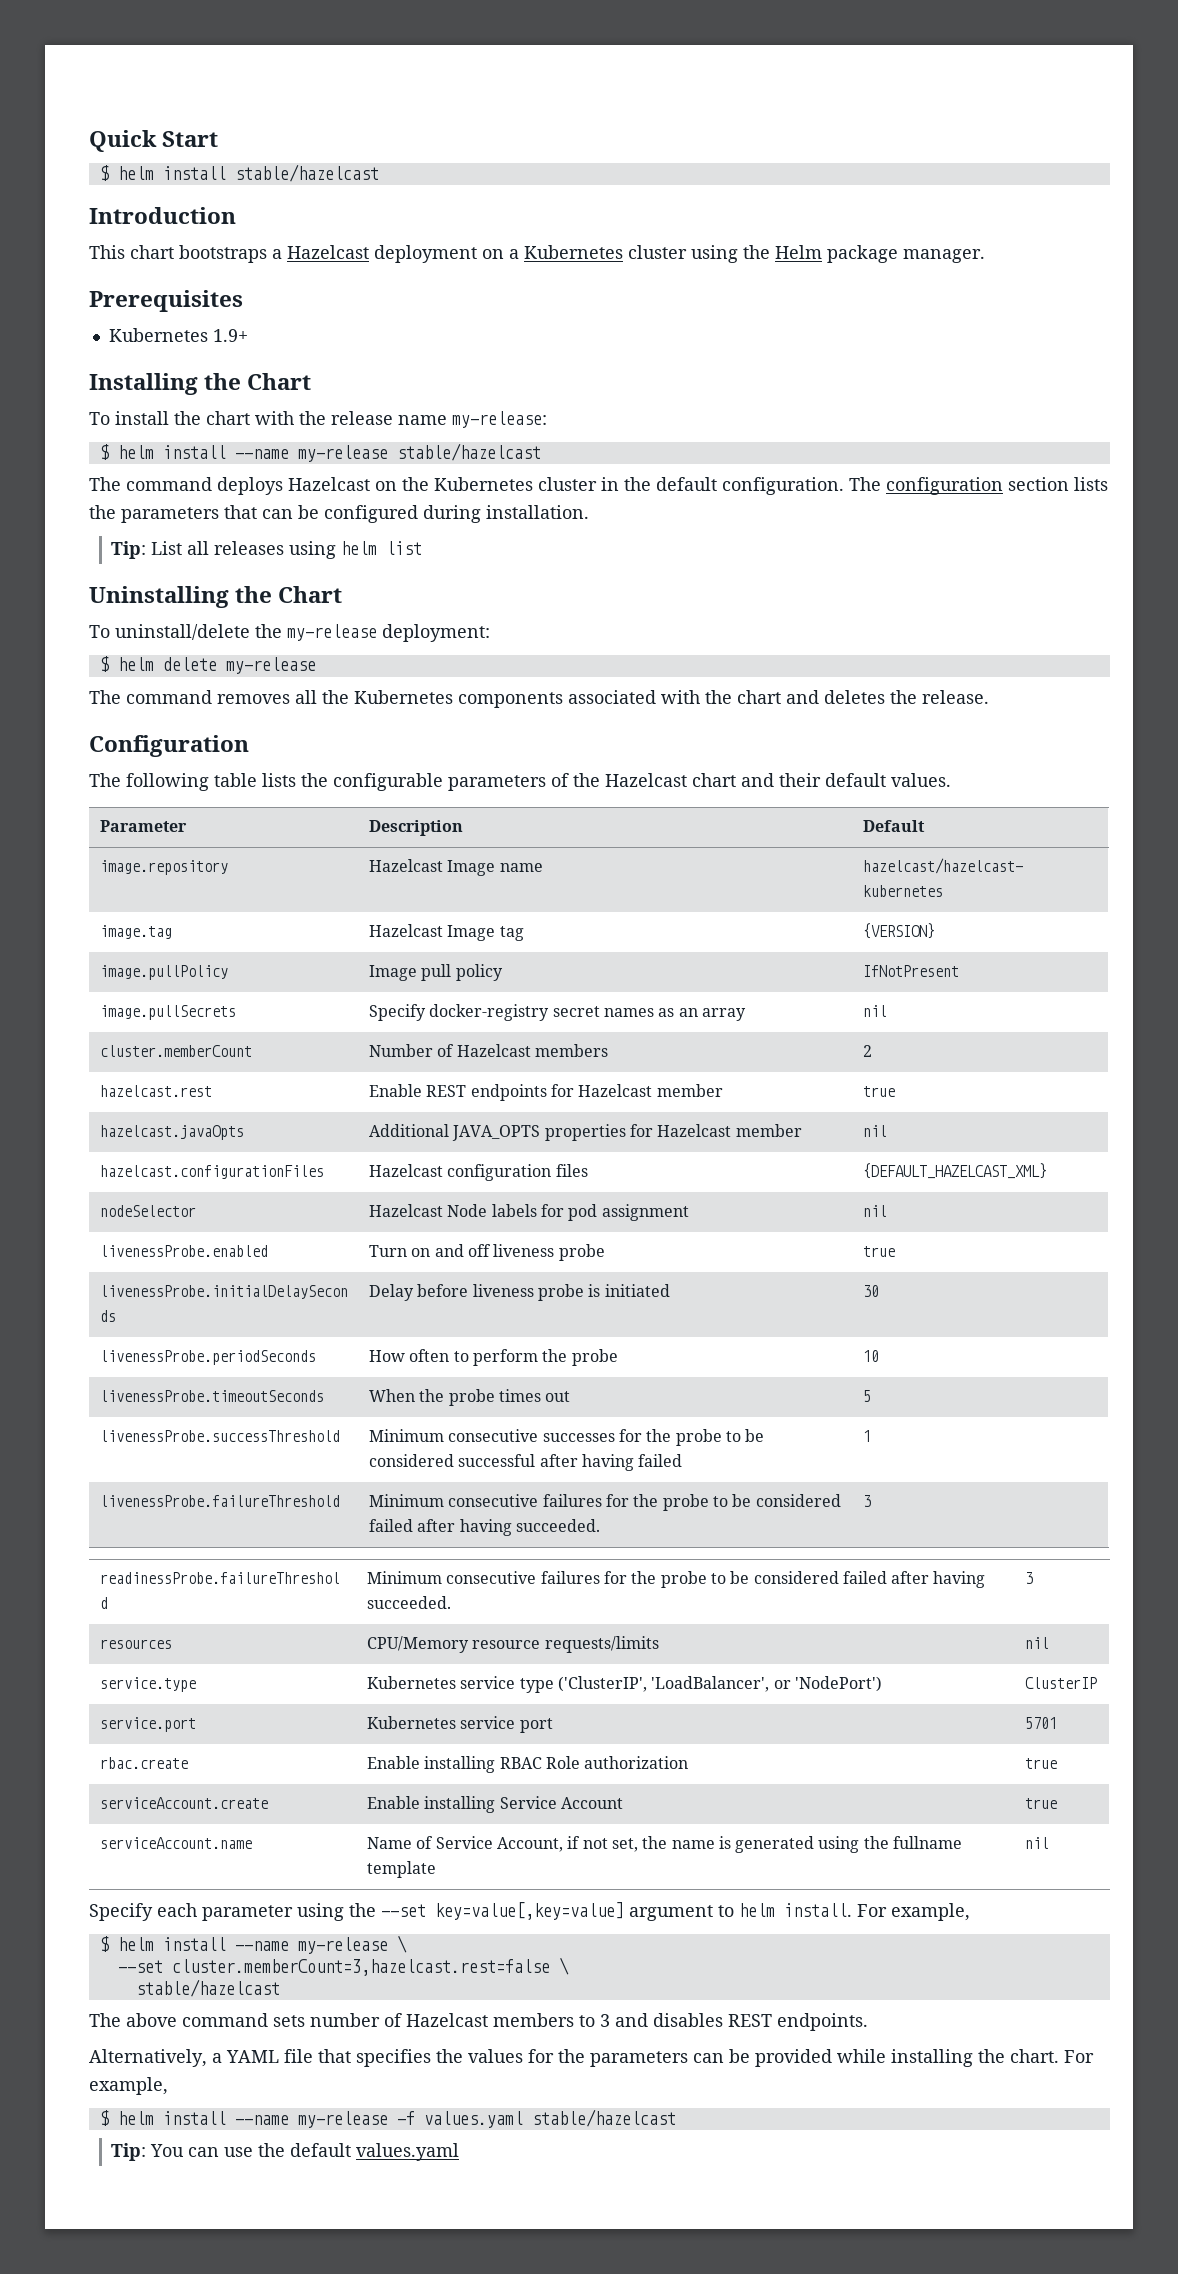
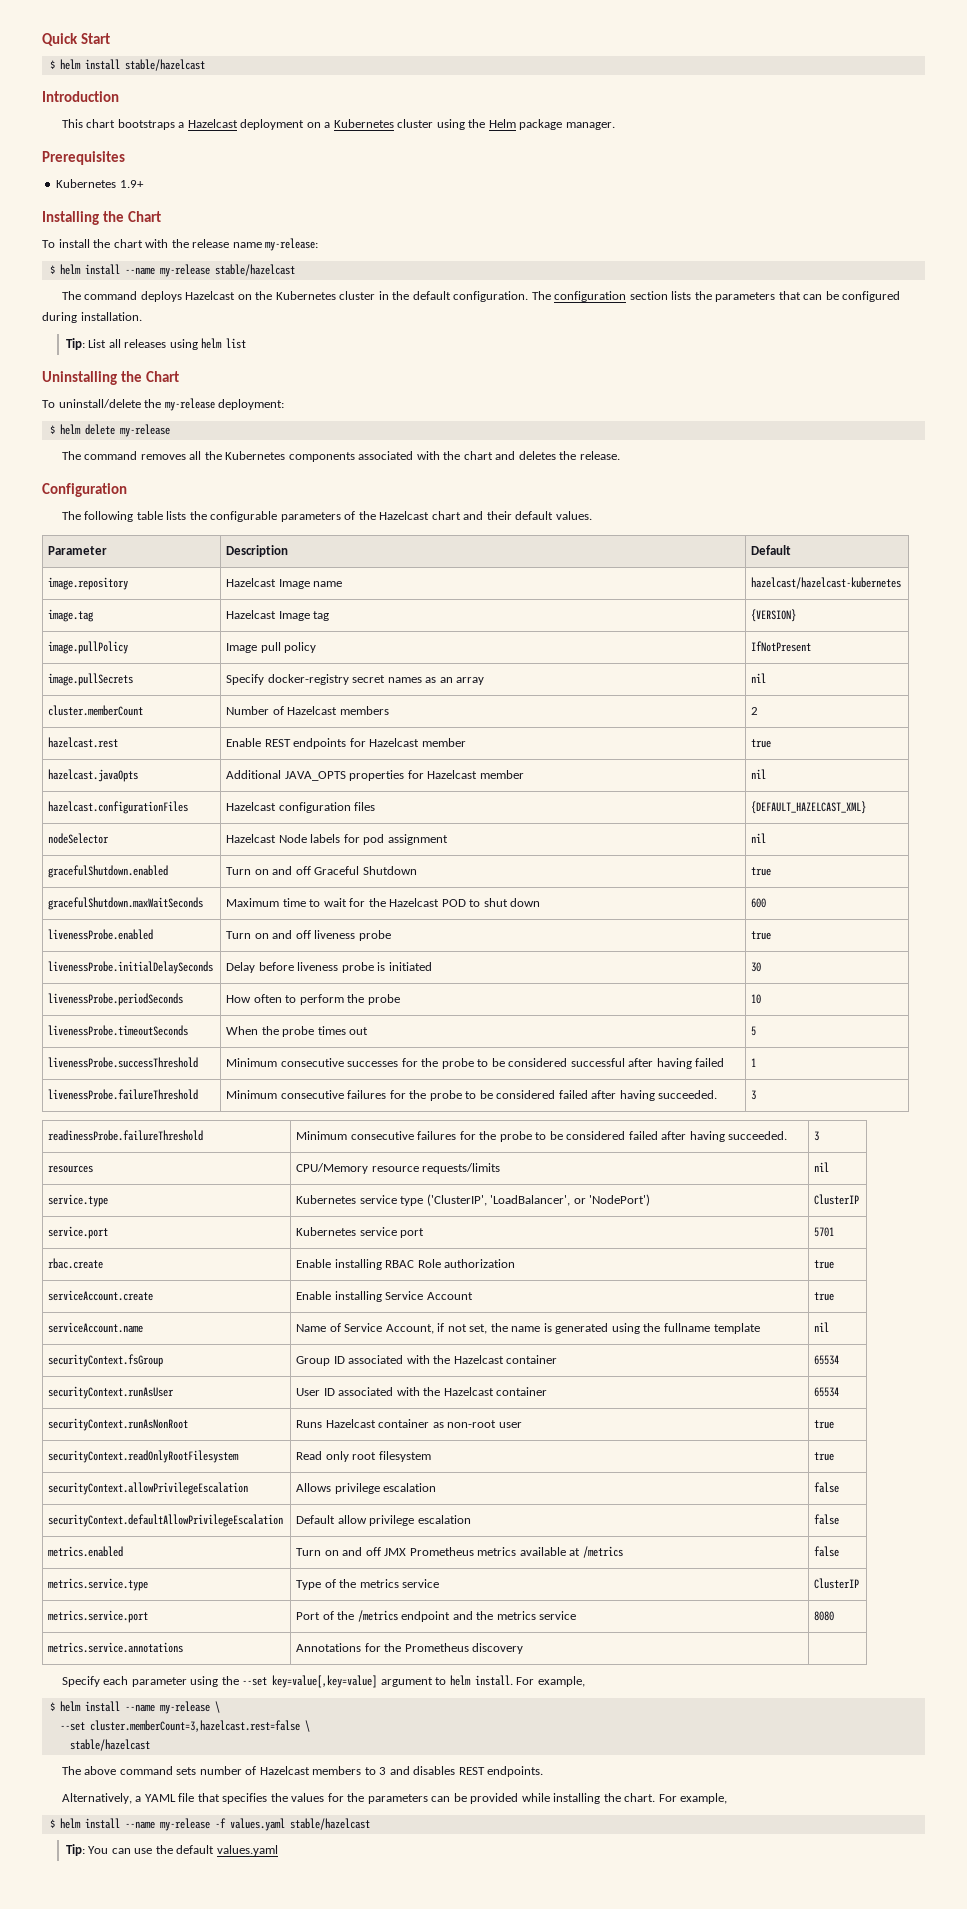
+ gracefulShutdown.enabled | Turn on and off Graceful Shutdown | true
+ gracefulShutdown.maxWaitSeconds | Maximum time to wait for the Hazelcast POD to shut down | 600
+ securityContext.fsGroup | Group ID associated with the Hazelcast container | 65534
+ securityContext.runAsUser | User ID associated with the Hazelcast container | 65534
+ securityContext.runAsNonRoot | Runs Hazelcast container as non-root user | true
+ securityContext.readOnlyRootFilesystem | Read only root filesystem | true
+ securityContext.allowPrivilegeEscalation | Allows privilege escalation | false
+ securityContext.defaultAllowPrivilegeEscalation | Default allow privilege escalation | false
+ metrics.enabled | Turn on and off JMX Prometheus metrics available at /metrics | false
+ metrics.service.type | Type of the metrics service | ClusterIP
+ metrics.service.port | Port of the /metrics endpoint and the metrics service | 8080
+ metrics.service.annotations | Annotations for the Prometheus discovery |

